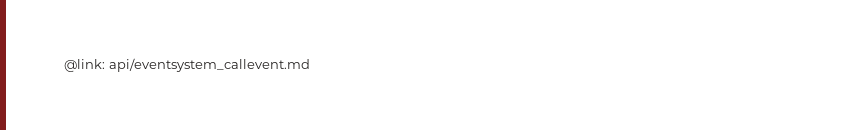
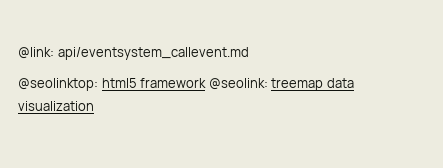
+ @seolinktop: html5 framework @seolink: treemap data visualization

